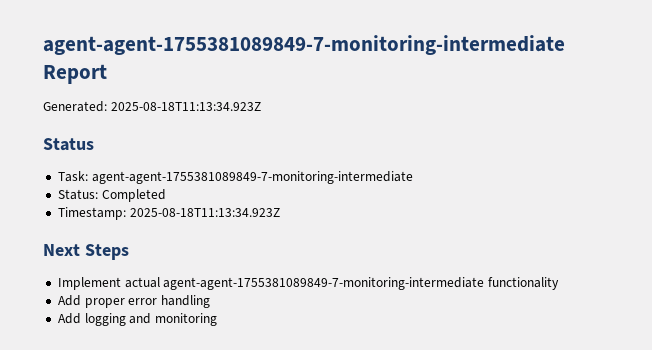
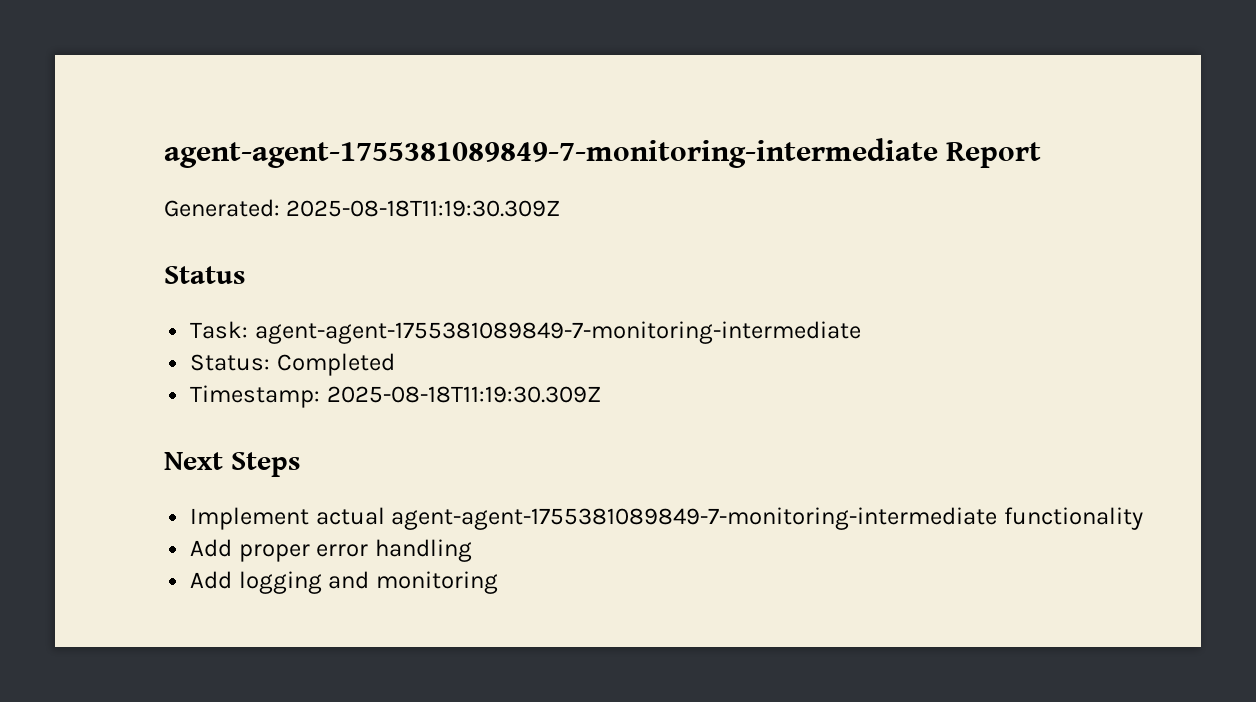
- Generated: 2025-08-18T11:13:34.923Z
+ Generated: 2025-08-18T11:19:30.309Z
- Timestamp: 2025-08-18T11:13:34.923Z
+ Timestamp: 2025-08-18T11:19:30.309Z

